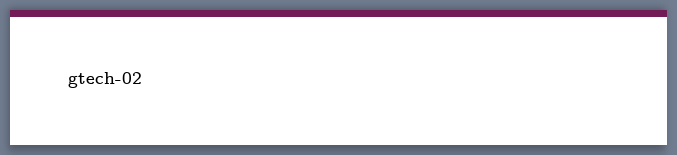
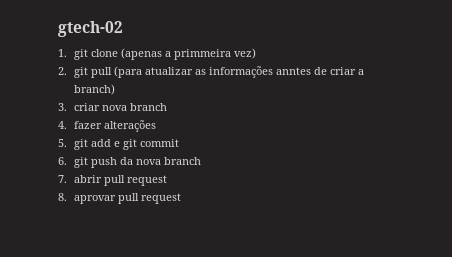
+ 1. git clone (apenas a primmeira vez)
+ 2. git pull (para atualizar as informações anntes de criar a branch)
+ 3. criar nova branch
+ 4. fazer alterações
+ 5. git add e git commit
+ 6. git push da nova branch
+ 7. abrir pull request
+ 8. aprovar pull request

